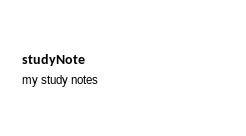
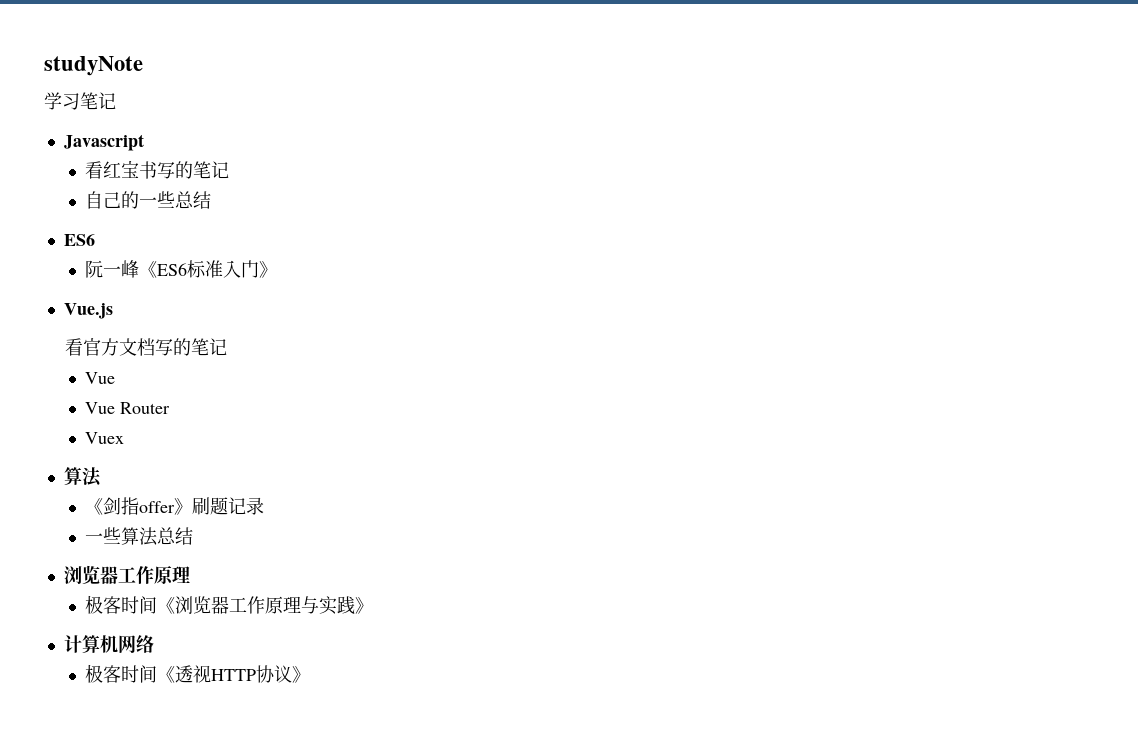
- my study notes
+ 学习笔记
+ Javascript
+ 看红宝书写的笔记
+ 自己的一些总结
+ ES6
+ 阮一峰《ES6标准入门》
+ Vue.js
+ 看官方文档写的笔记
+ Vue
+ Vue Router
+ Vuex
+ 算法
+ 《剑指offer》刷题记录
+ 一些算法总结
+ 浏览器工作原理
+ 极客时间《浏览器工作原理与实践》
+ 计算机网络
+ 极客时间《透视HTTP协议》

